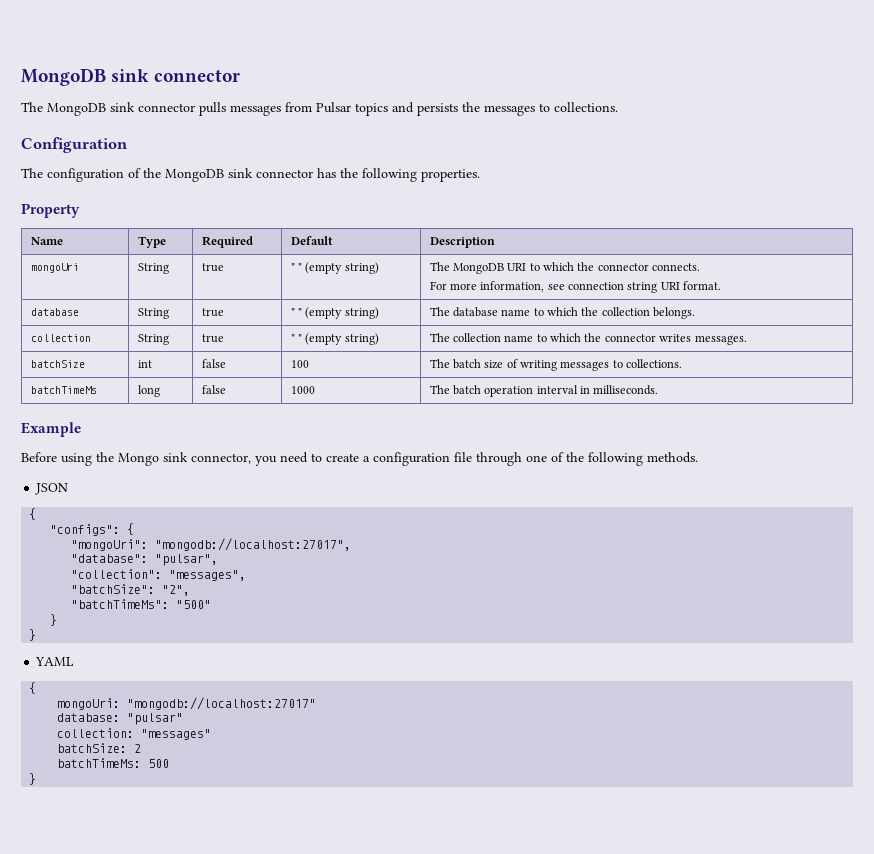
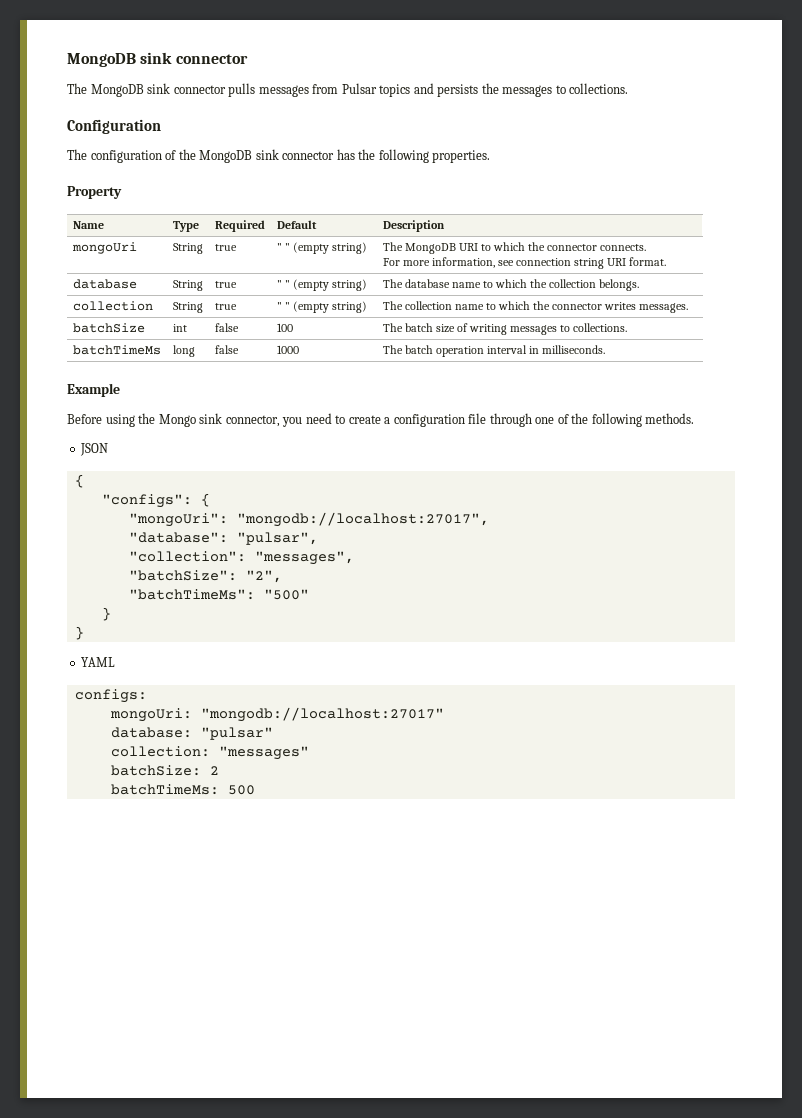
  YAML
- {
+ configs:
  batchTimeMs: 500
- }

